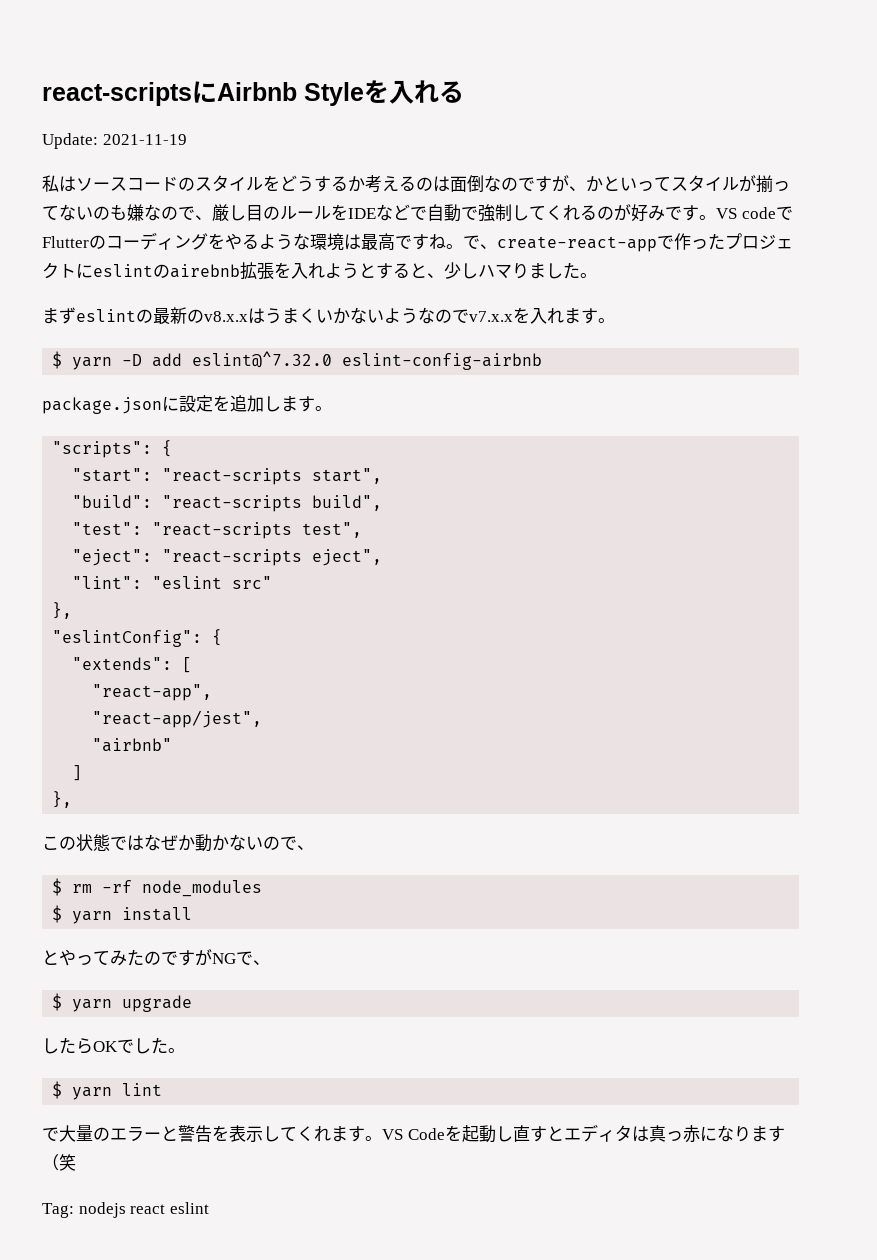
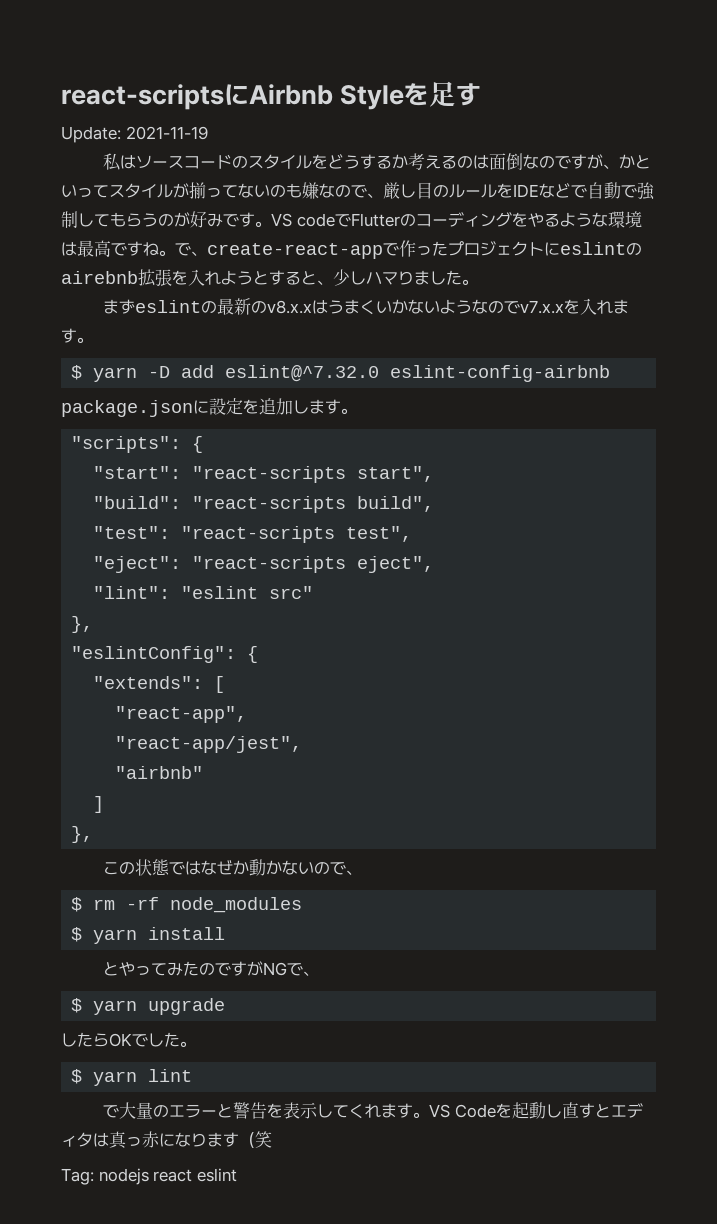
- react-scriptsにAirbnb Styleを入れる
+ react-scriptsにAirbnb Styleを足す
- 私はソースコードのスタイルをどうするか考えるのは面倒なのですが、かといってスタイルが揃ってないのも嫌なので、厳し目のルールをIDEなどで自動で強制してくれるのが好みです。
+ 私はソースコードのスタイルをどうするか考えるのは面倒なのですが、かといってスタイルが揃ってないのも嫌なので、厳し目のルールをIDEなどで自動で強制してもらうのが好みです。

